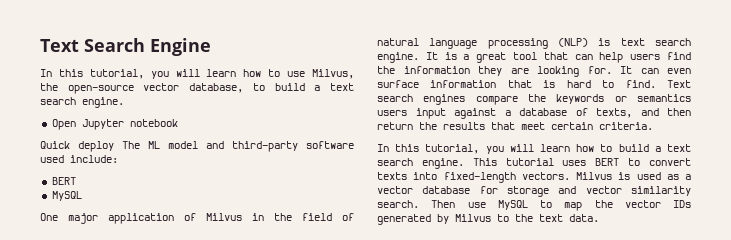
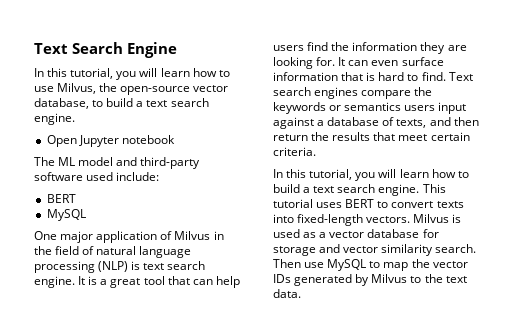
- Quick deploy The ML model and third-party software used include:
+ The ML model and third-party software used include:

